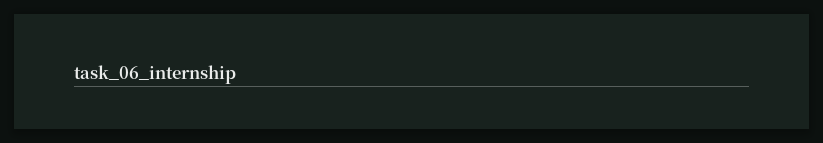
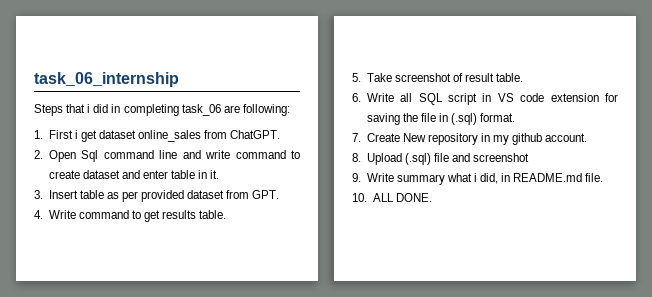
+ Steps that i did in completing task_06 are following:
+ 1. First i get dataset online_sales from ChatGPT.
+ 2. Open Sql command line and write command to create dataset and enter table in it.
+ 3. Insert table as per provided dataset from GPT.
+ 4. Write command to get results table.
+ 5. Take screenshot of result table.
+ 6. Write all SQL script in VS code extension for saving the file in (.sql) format.
+ 7. Create New repository in my github account.
+ 8. Upload (.sql) file and screenshot
+ 9. Write summary what i did, in README.md file.
+ 10. ALL DONE.

